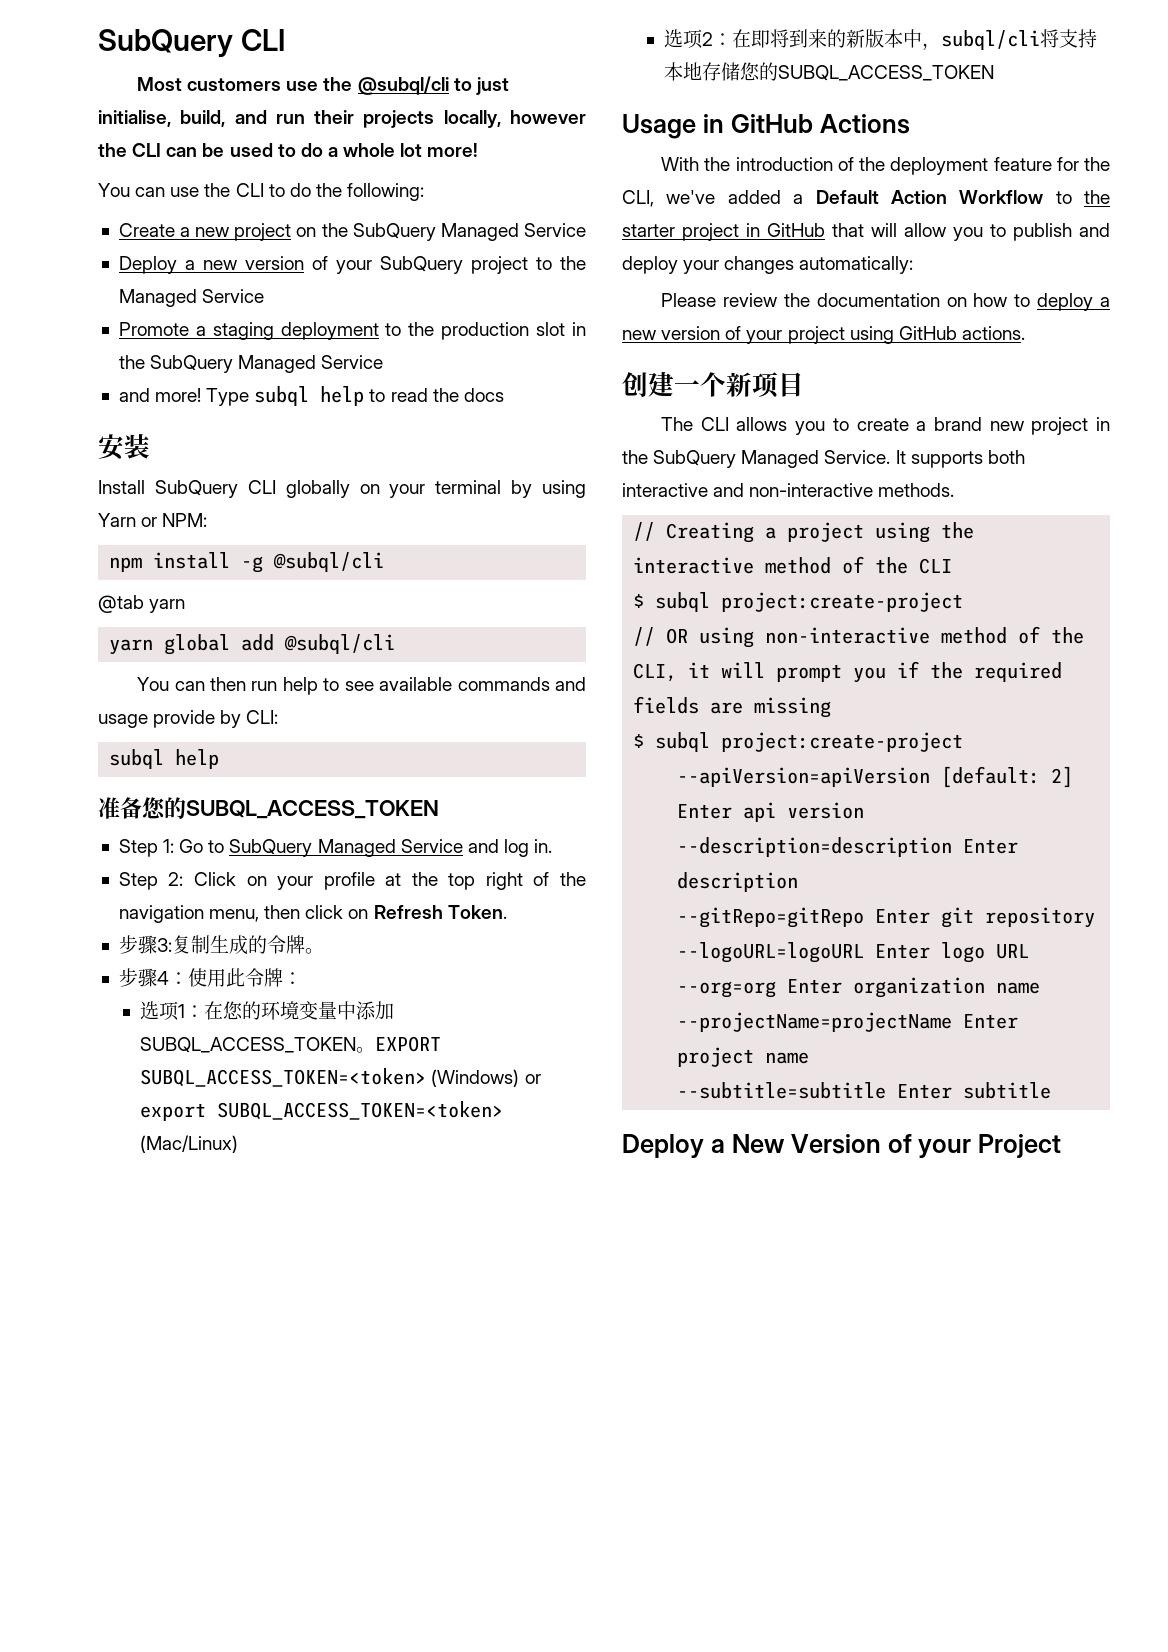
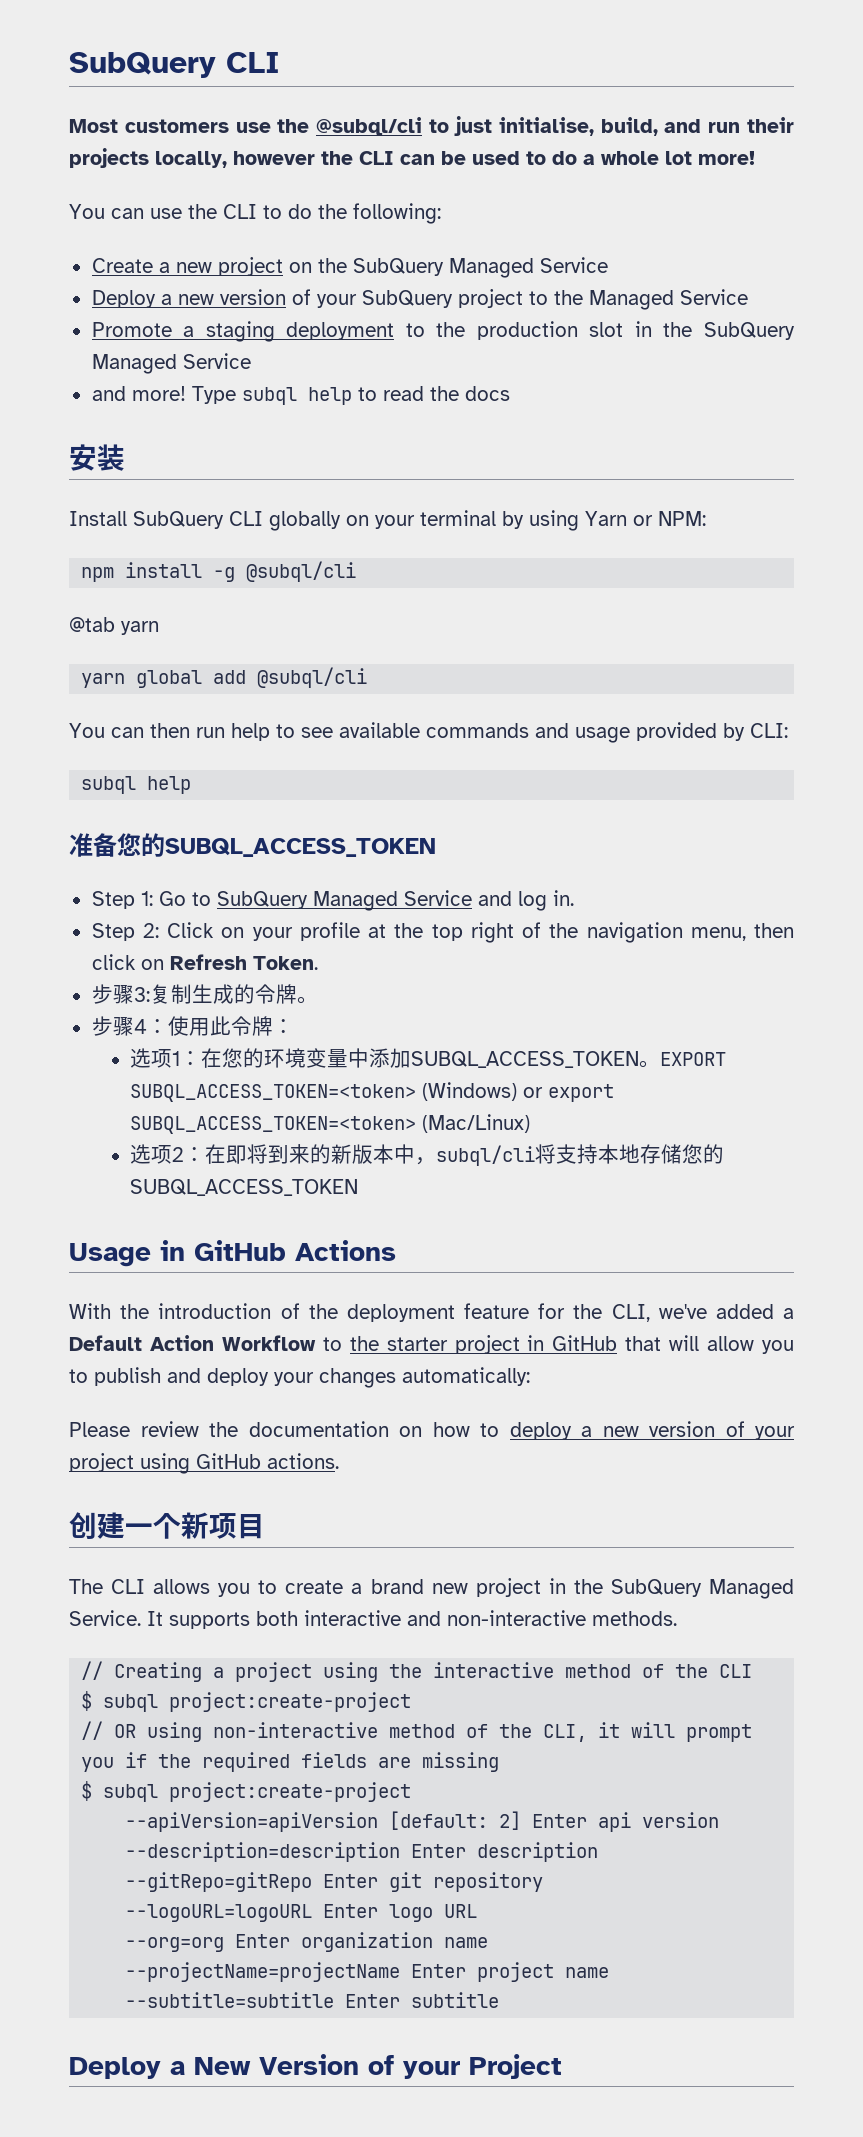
- You can then run help to see available commands and usage provide by CLI:
+ You can then run help to see available commands and usage provided by CLI:

